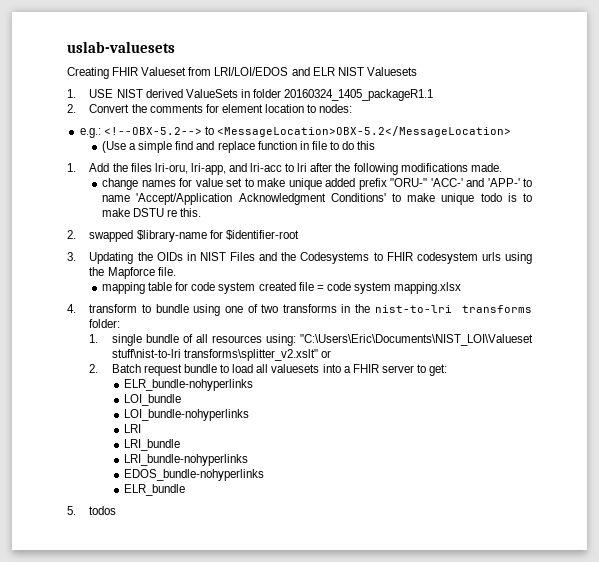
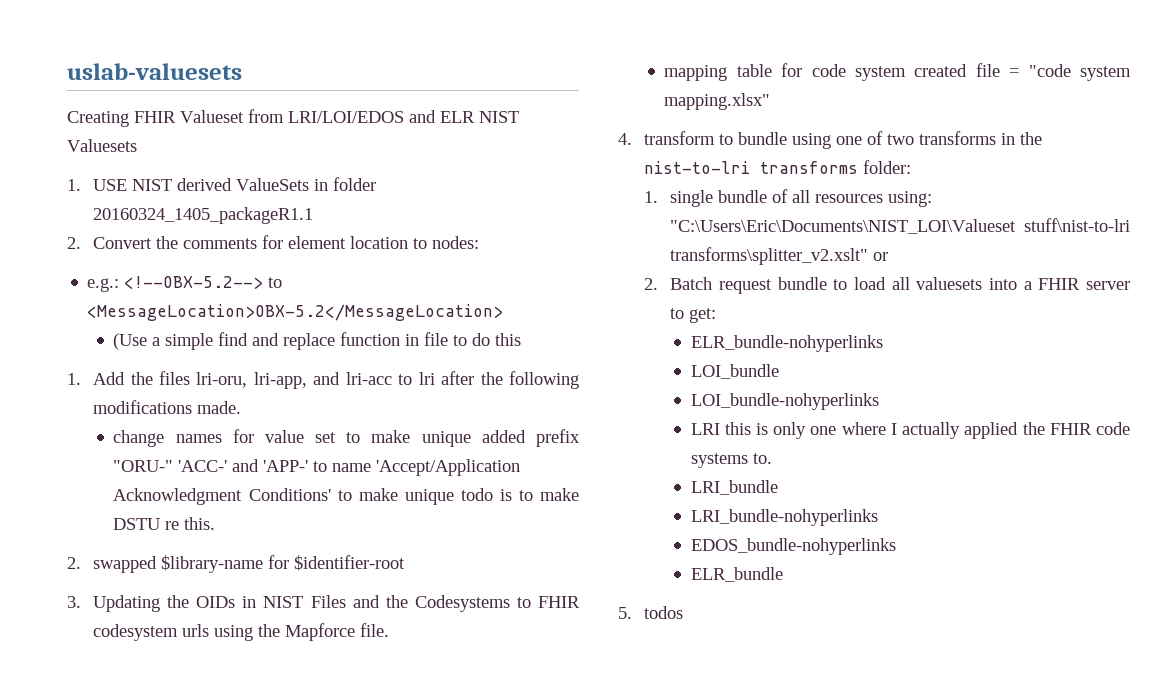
- mapping table for code system created file = code system mapping.xlsx
+ mapping table for code system created file = "code system mapping.xlsx"
- LRI
+ LRI this is only one where I actually applied the FHIR code systems to.

